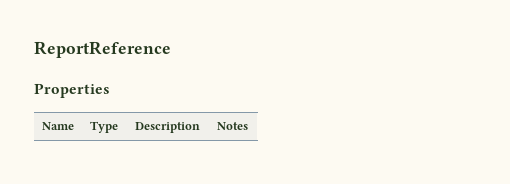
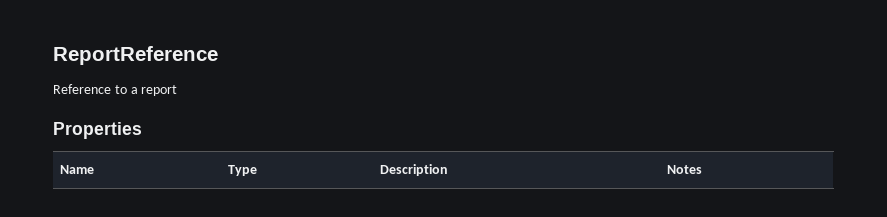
+ Reference to a report

